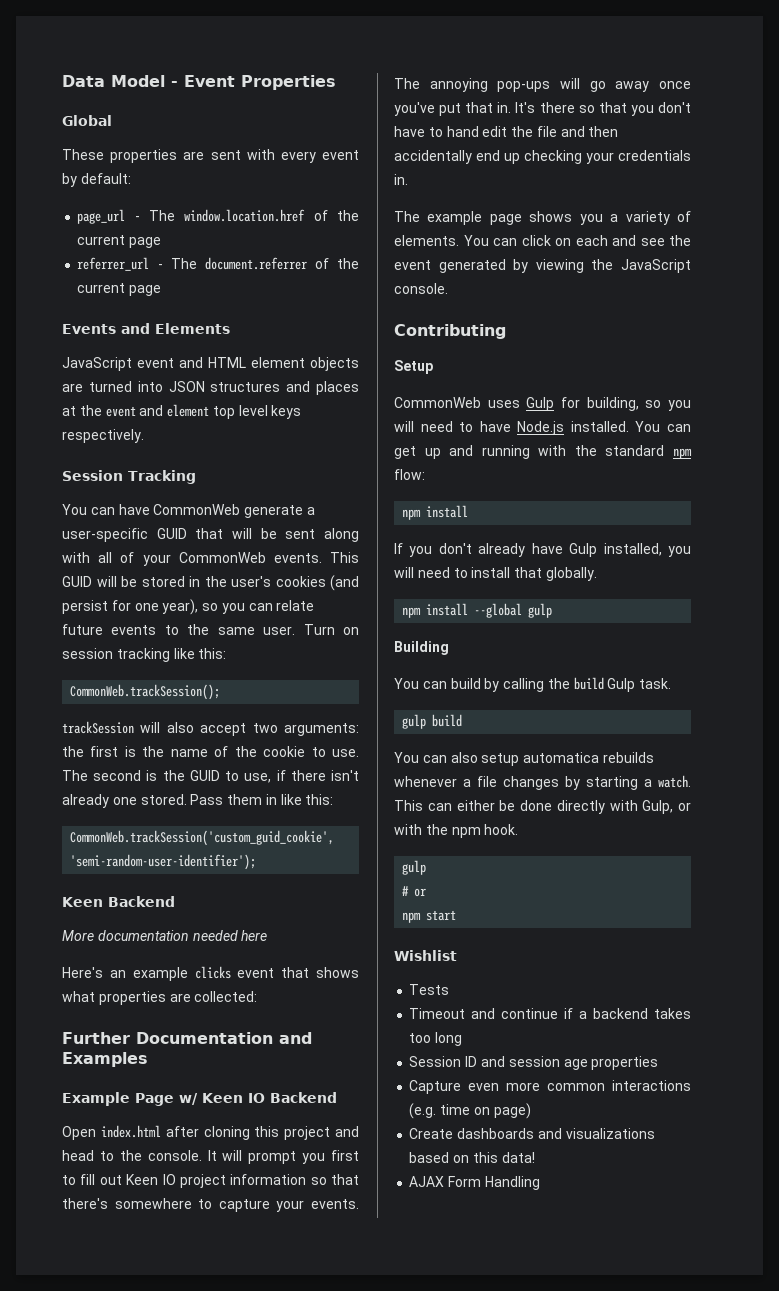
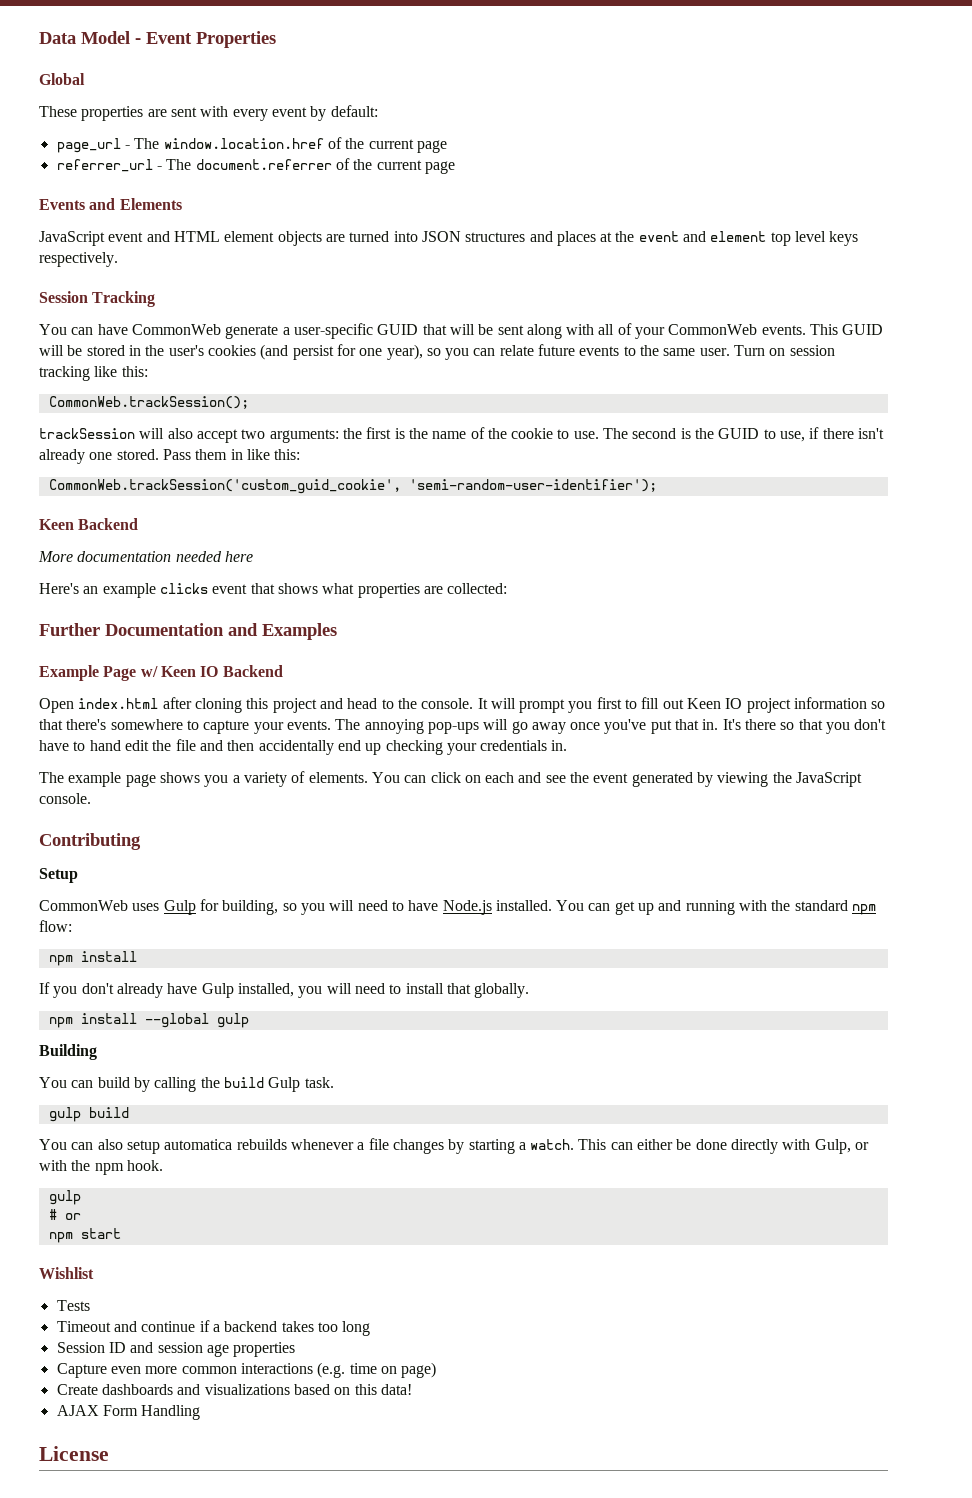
+ License

